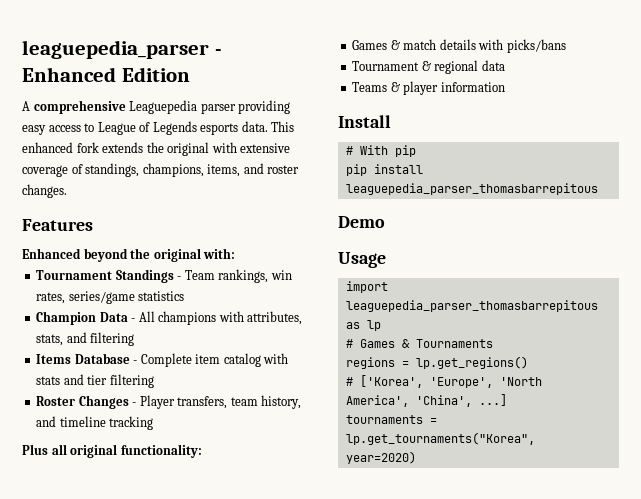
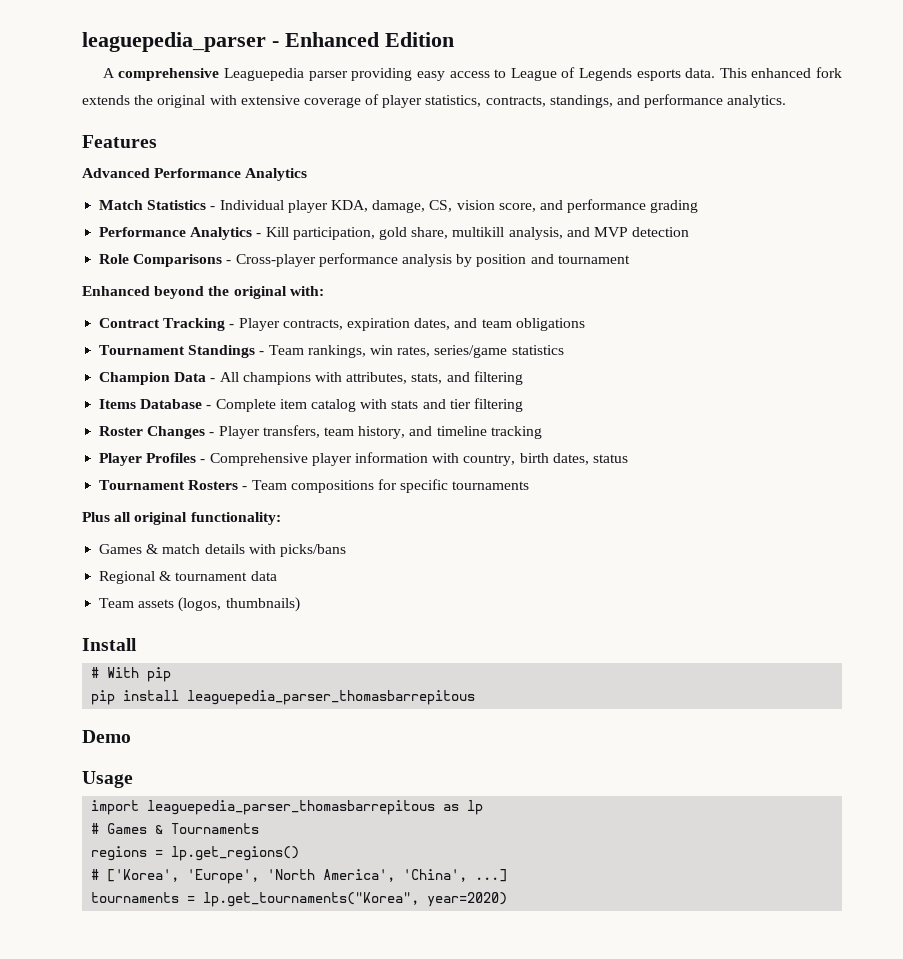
- This enhanced fork extends the original with extensive coverage of standings, champions, items, and roster changes.
+ This enhanced fork extends the original with extensive coverage of player statistics, contracts, standings, and performance analytics.
  Features
+ Advanced Performance Analytics
+ Match Statistics - Individual player KDA, damage, CS, vision score, and performance grading
+ Performance Analytics - Kill participation, gold share, multikill analysis, and MVP detection
+ Role Comparisons - Cross-player performance analysis by position and tournament
+ Contract Tracking - Player contracts, expiration dates, and team obligations
+ Player Profiles - Comprehensive player information with country, birth dates, status
+ Tournament Rosters - Team compositions for specific tournaments
- Tournament & regional data
- Teams & player information
+ Regional & tournament data
+ Team assets (logos, thumbnails)

